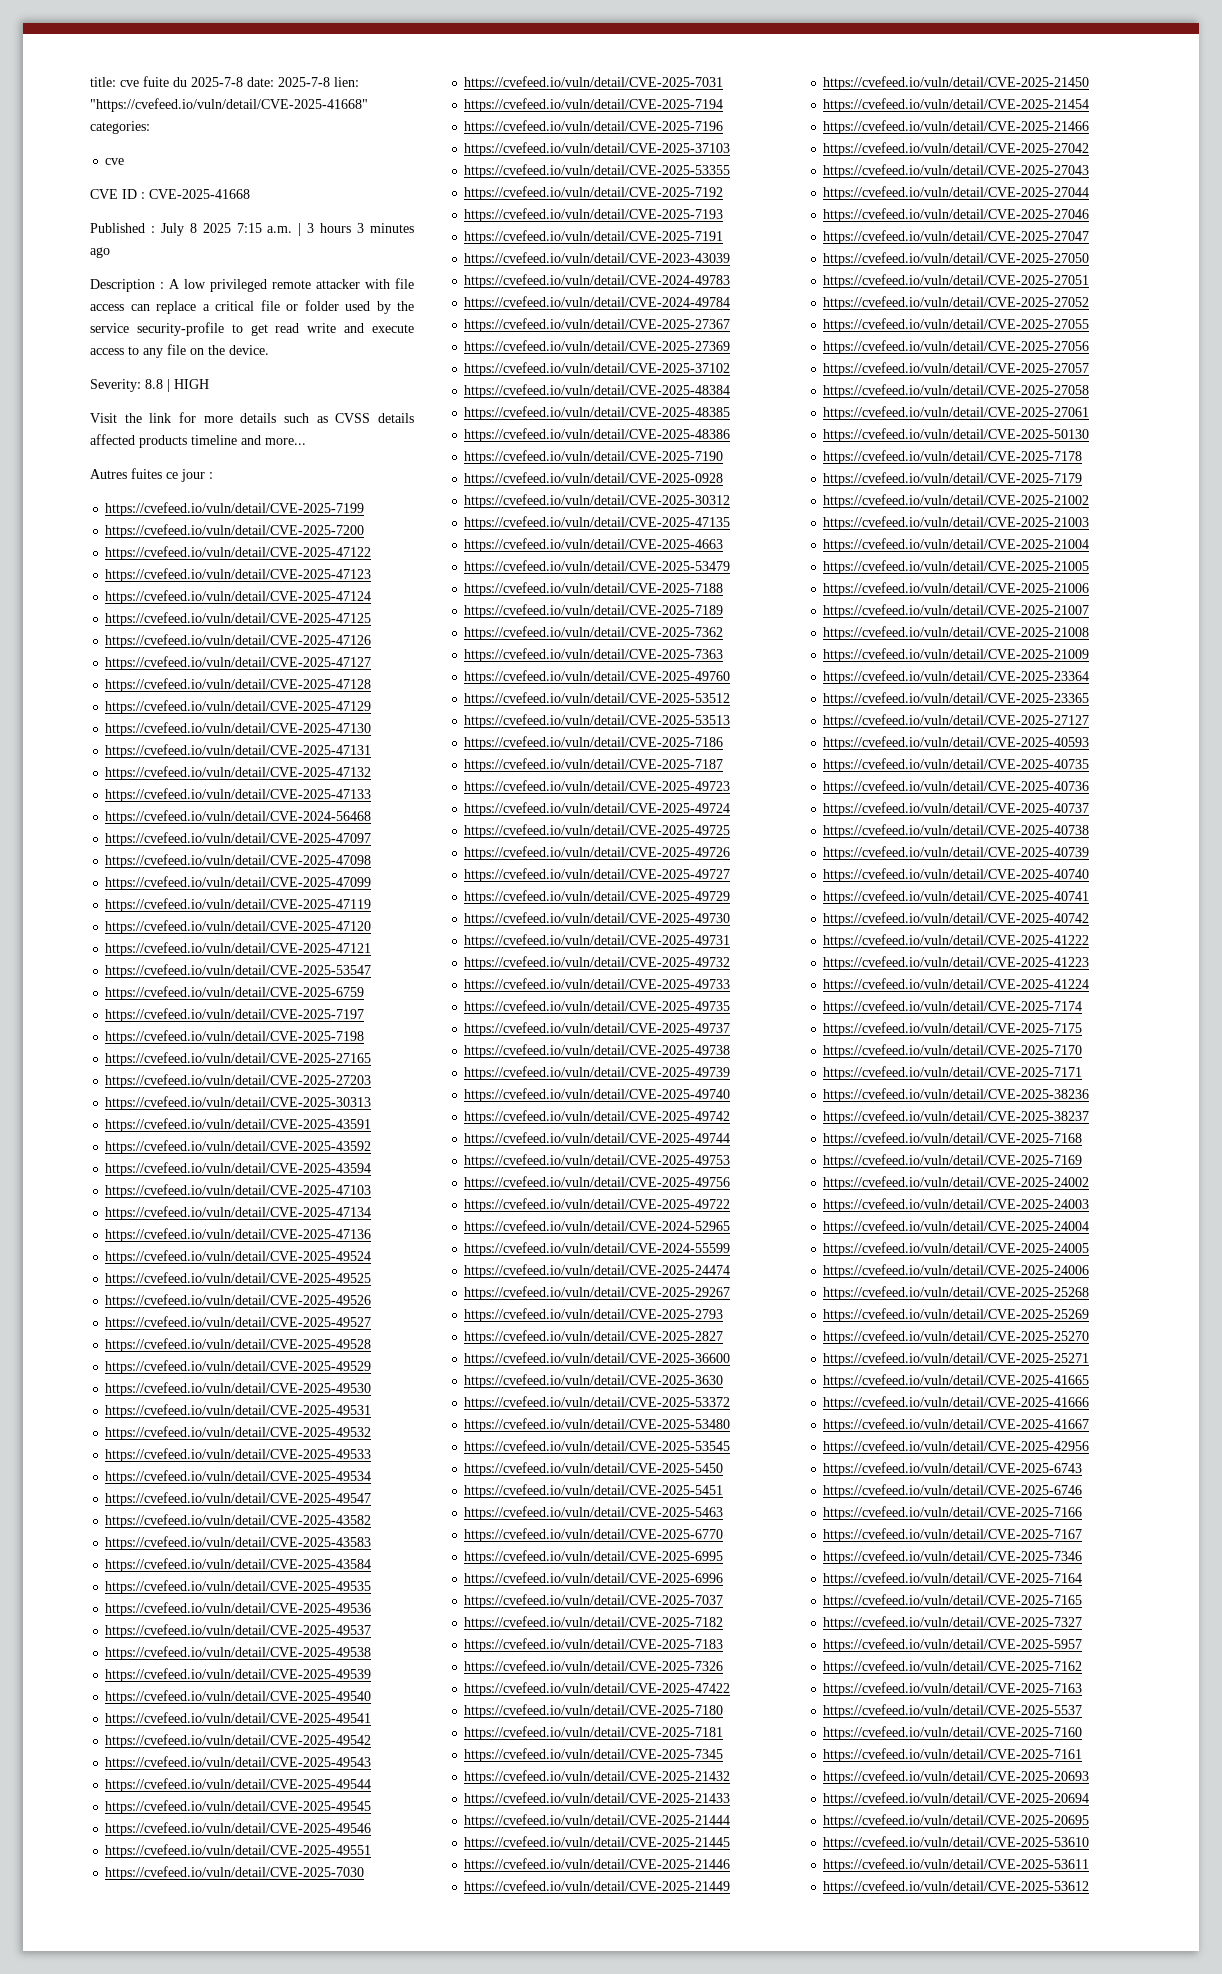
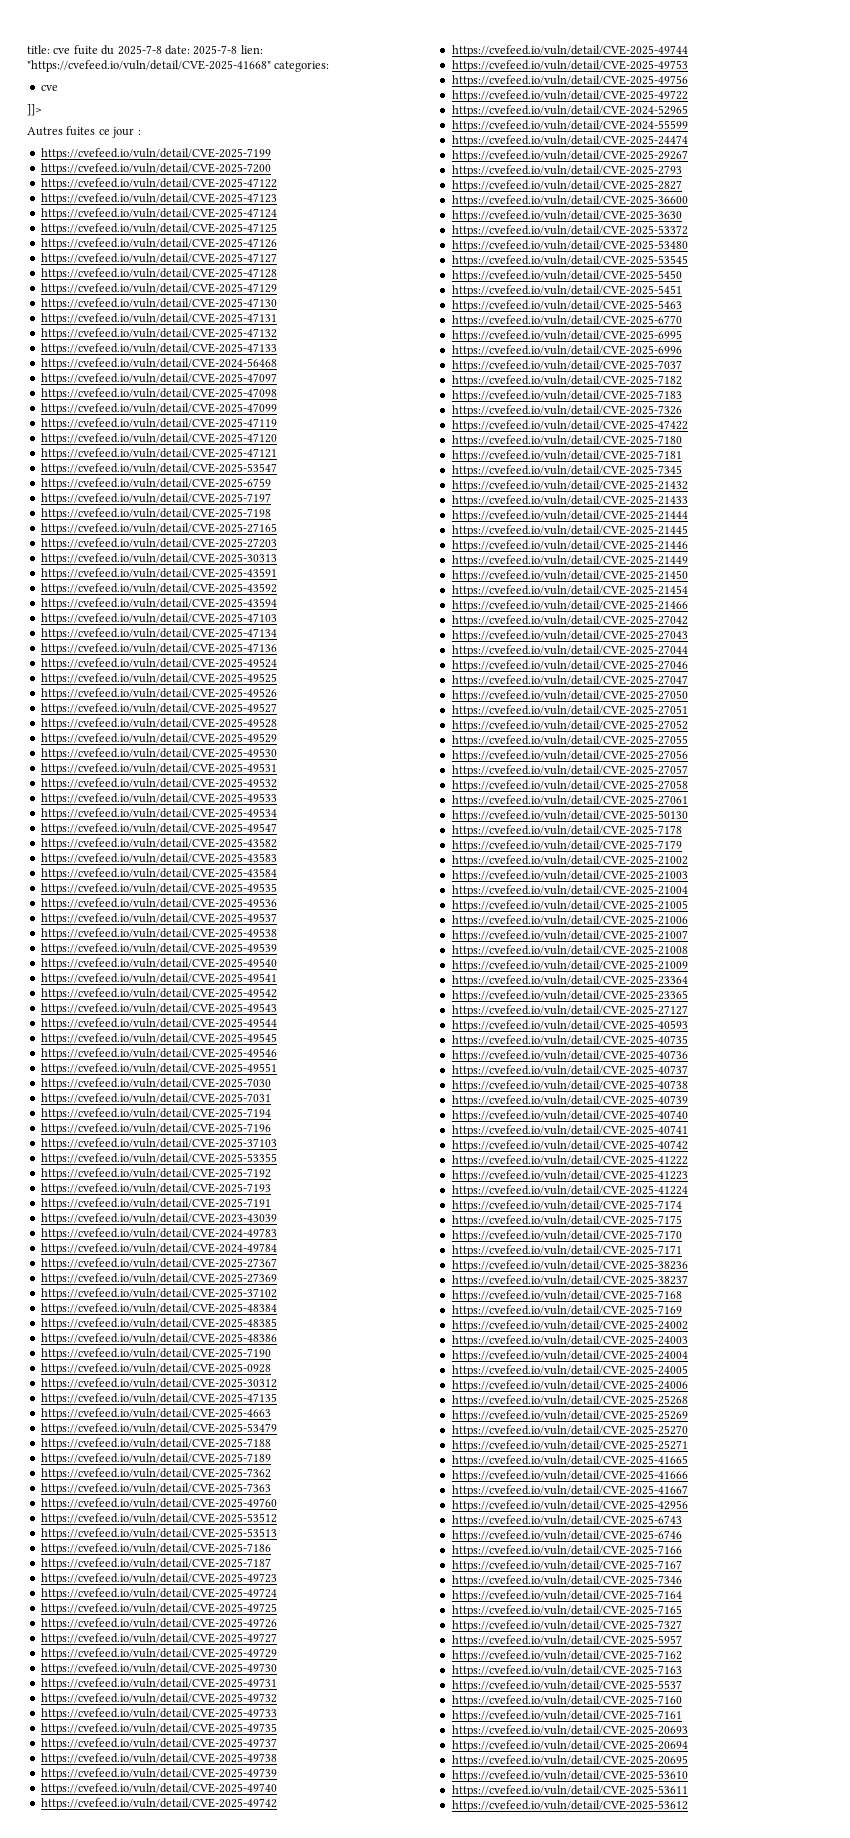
- CVE ID : CVE-2025-41668
- Published : July 8 2025 7:15 a.m. | 3 hours 3 minutes ago
- Description : A low privileged remote attacker with file access can replace a critical file or folder used by the service security-profile to get read write and execute access to any file on the device.
- Severity: 8.8 | HIGH
- Visit the link for more details such as CVSS details affected products timeline and more...
+ ]]>

